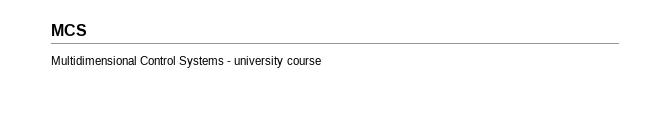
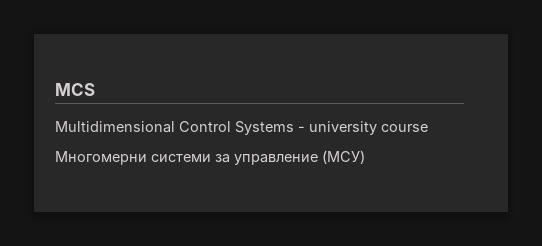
+ Многомерни системи за управление (МСУ)

